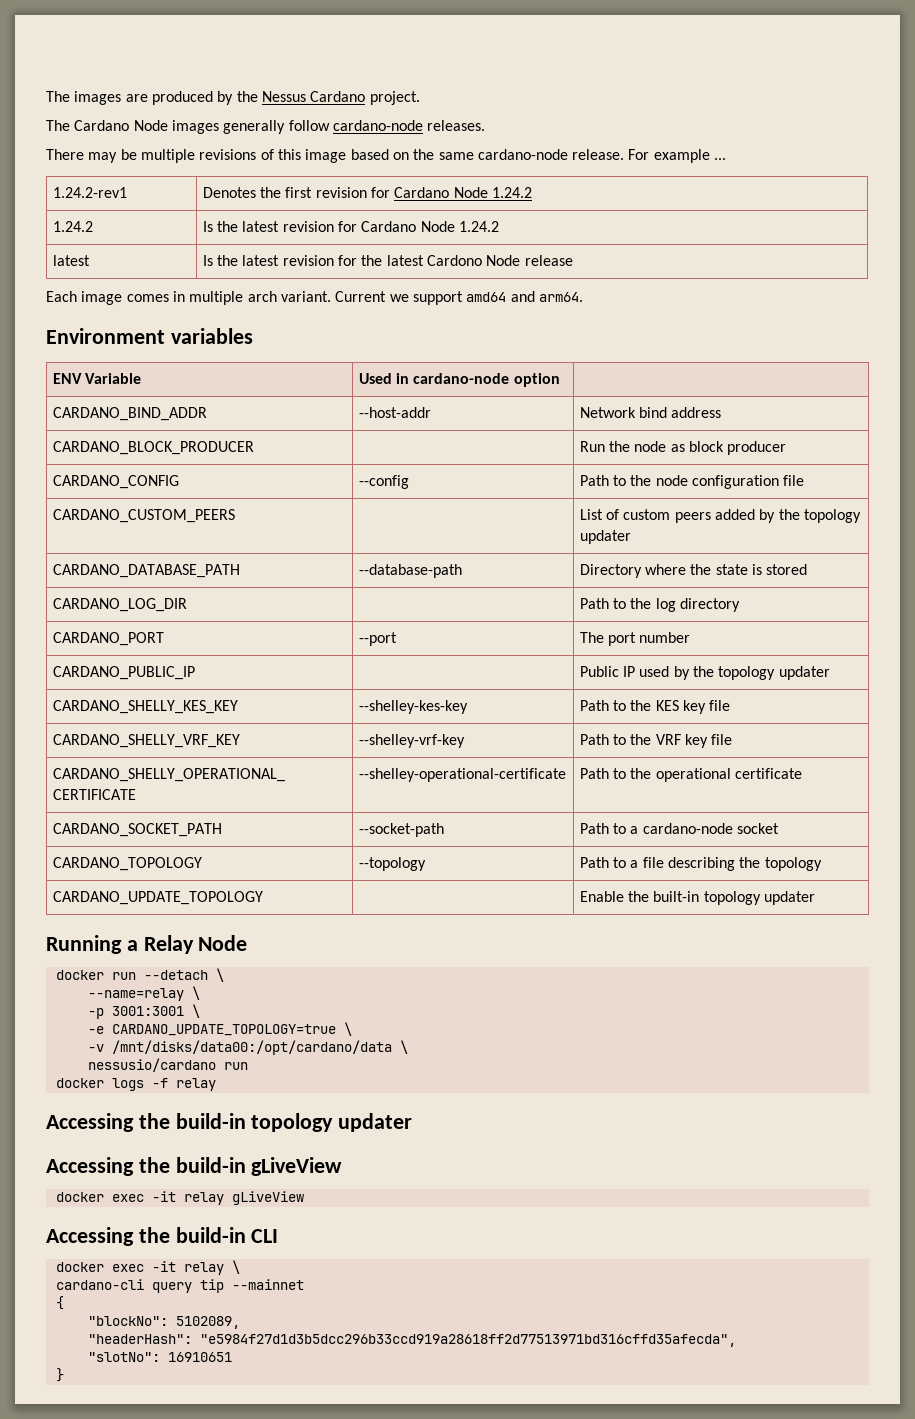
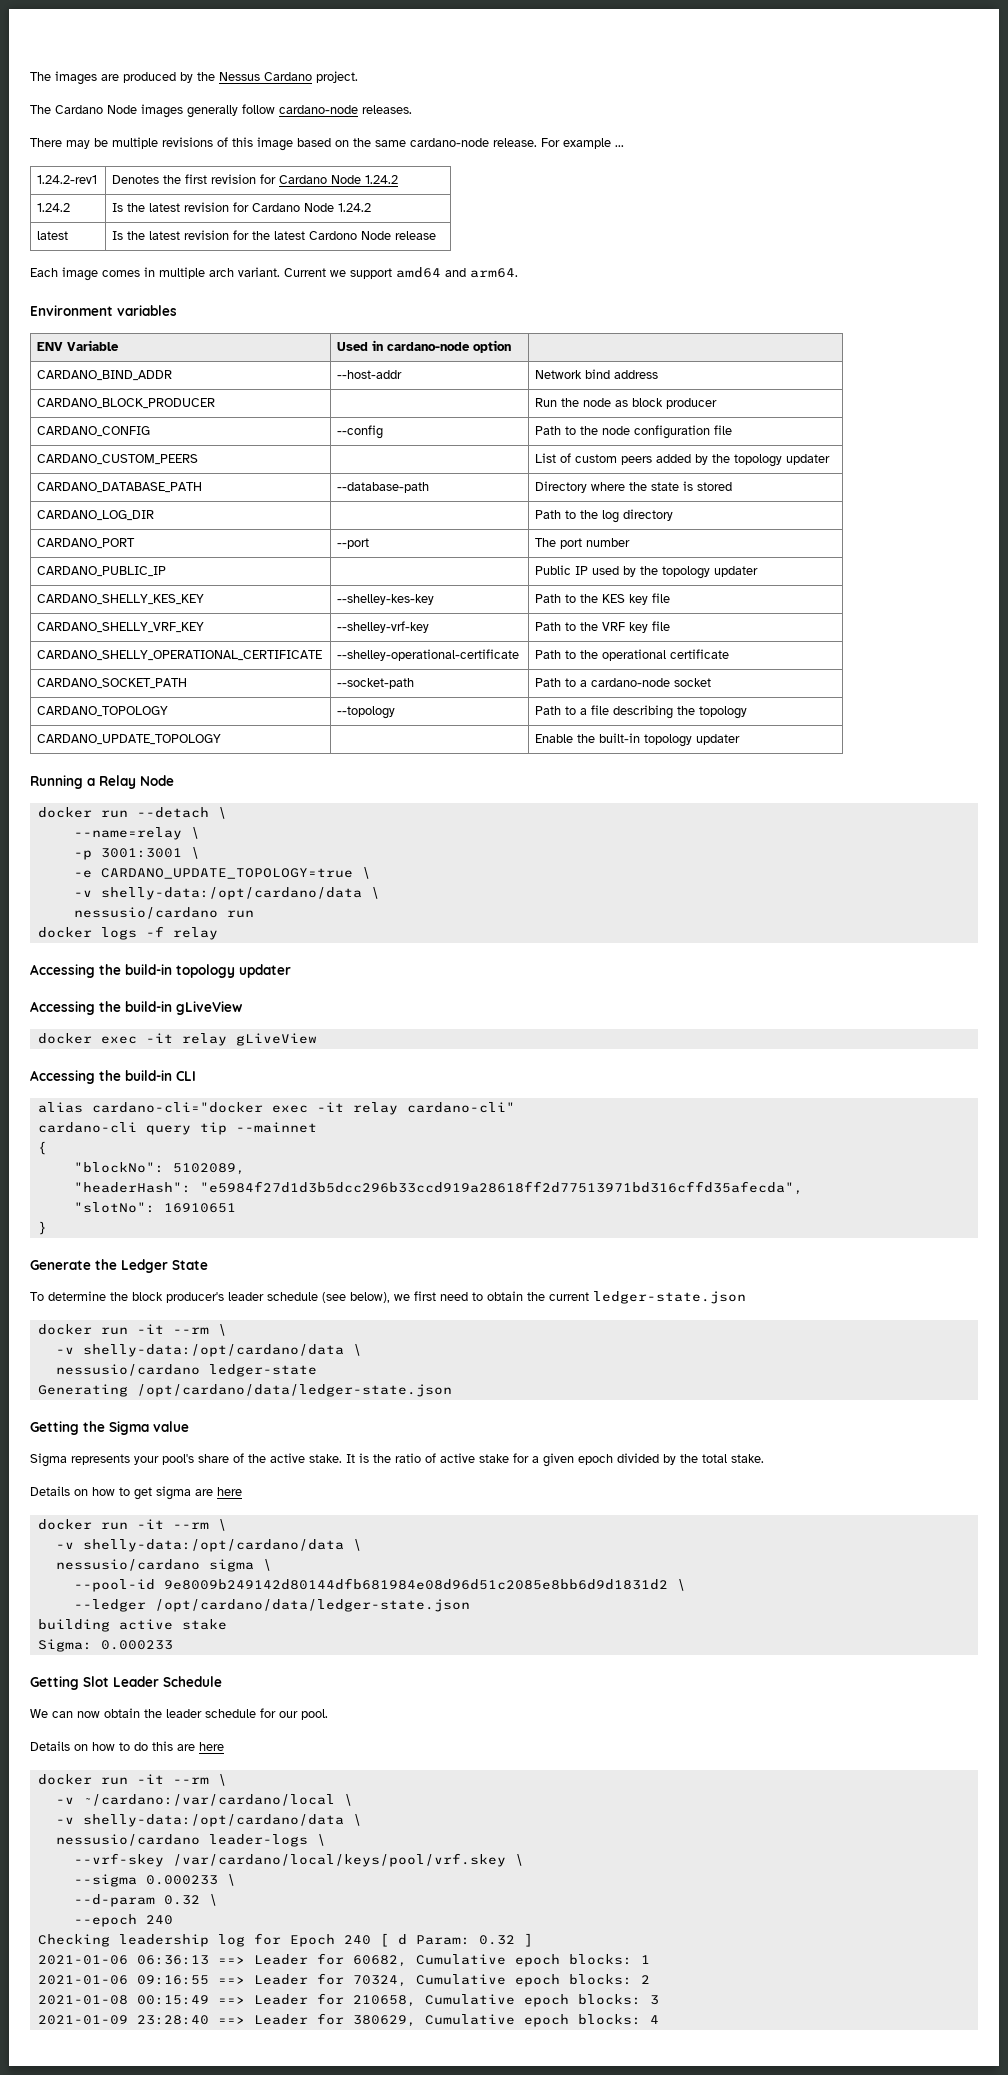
  -e CARDANO_UPDATE_TOPOLOGY=true \
- -v /mnt/disks/data00:/opt/cardano/data \
+ -v shelly-data:/opt/cardano/data \
- docker exec -it relay \
+ alias cardano-cli="docker exec -it relay cardano-cli"
+ Generate the Ledger State
+ To determine the block producer's leader schedule (see below), we first need to obtain the current ledger-state.json
+ docker run -it --rm \
+ -v shelly-data:/opt/cardano/data \
+ nessusio/cardano ledger-state
+ Generating /opt/cardano/data/ledger-state.json
+ Getting the Sigma value
+ Sigma represents your pool's share of the active stake. It is the ratio of active stake for a given epoch divided by the total stake.
+ Details on how to get sigma are here
+ docker run -it --rm \
+ -v shelly-data:/opt/cardano/data \
+ nessusio/cardano sigma \
+ --pool-id 9e8009b249142d80144dfb681984e08d96d51c2085e8bb6d9d1831d2 \
+ --ledger /opt/cardano/data/ledger-state.json
+ building active stake
+ Sigma: 0.000233
+ Getting Slot Leader Schedule
+ We can now obtain the leader schedule for our pool.
+ Details on how to do this are here
+ docker run -it --rm \
+ -v ~/cardano:/var/cardano/local \
+ -v shelly-data:/opt/cardano/data \
+ nessusio/cardano leader-logs \
+ --vrf-skey /var/cardano/local/keys/pool/vrf.skey \
+ --sigma 0.000233 \
+ --d-param 0.32 \
+ --epoch 240
+ Checking leadership log for Epoch 240 [ d Param: 0.32 ]
+ 2021-01-06 06:36:13 ==> Leader for 60682, Cumulative epoch blocks: 1
+ 2021-01-06 09:16:55 ==> Leader for 70324, Cumulative epoch blocks: 2
+ 2021-01-08 00:15:49 ==> Leader for 210658, Cumulative epoch blocks: 3
+ 2021-01-09 23:28:40 ==> Leader for 380629, Cumulative epoch blocks: 4

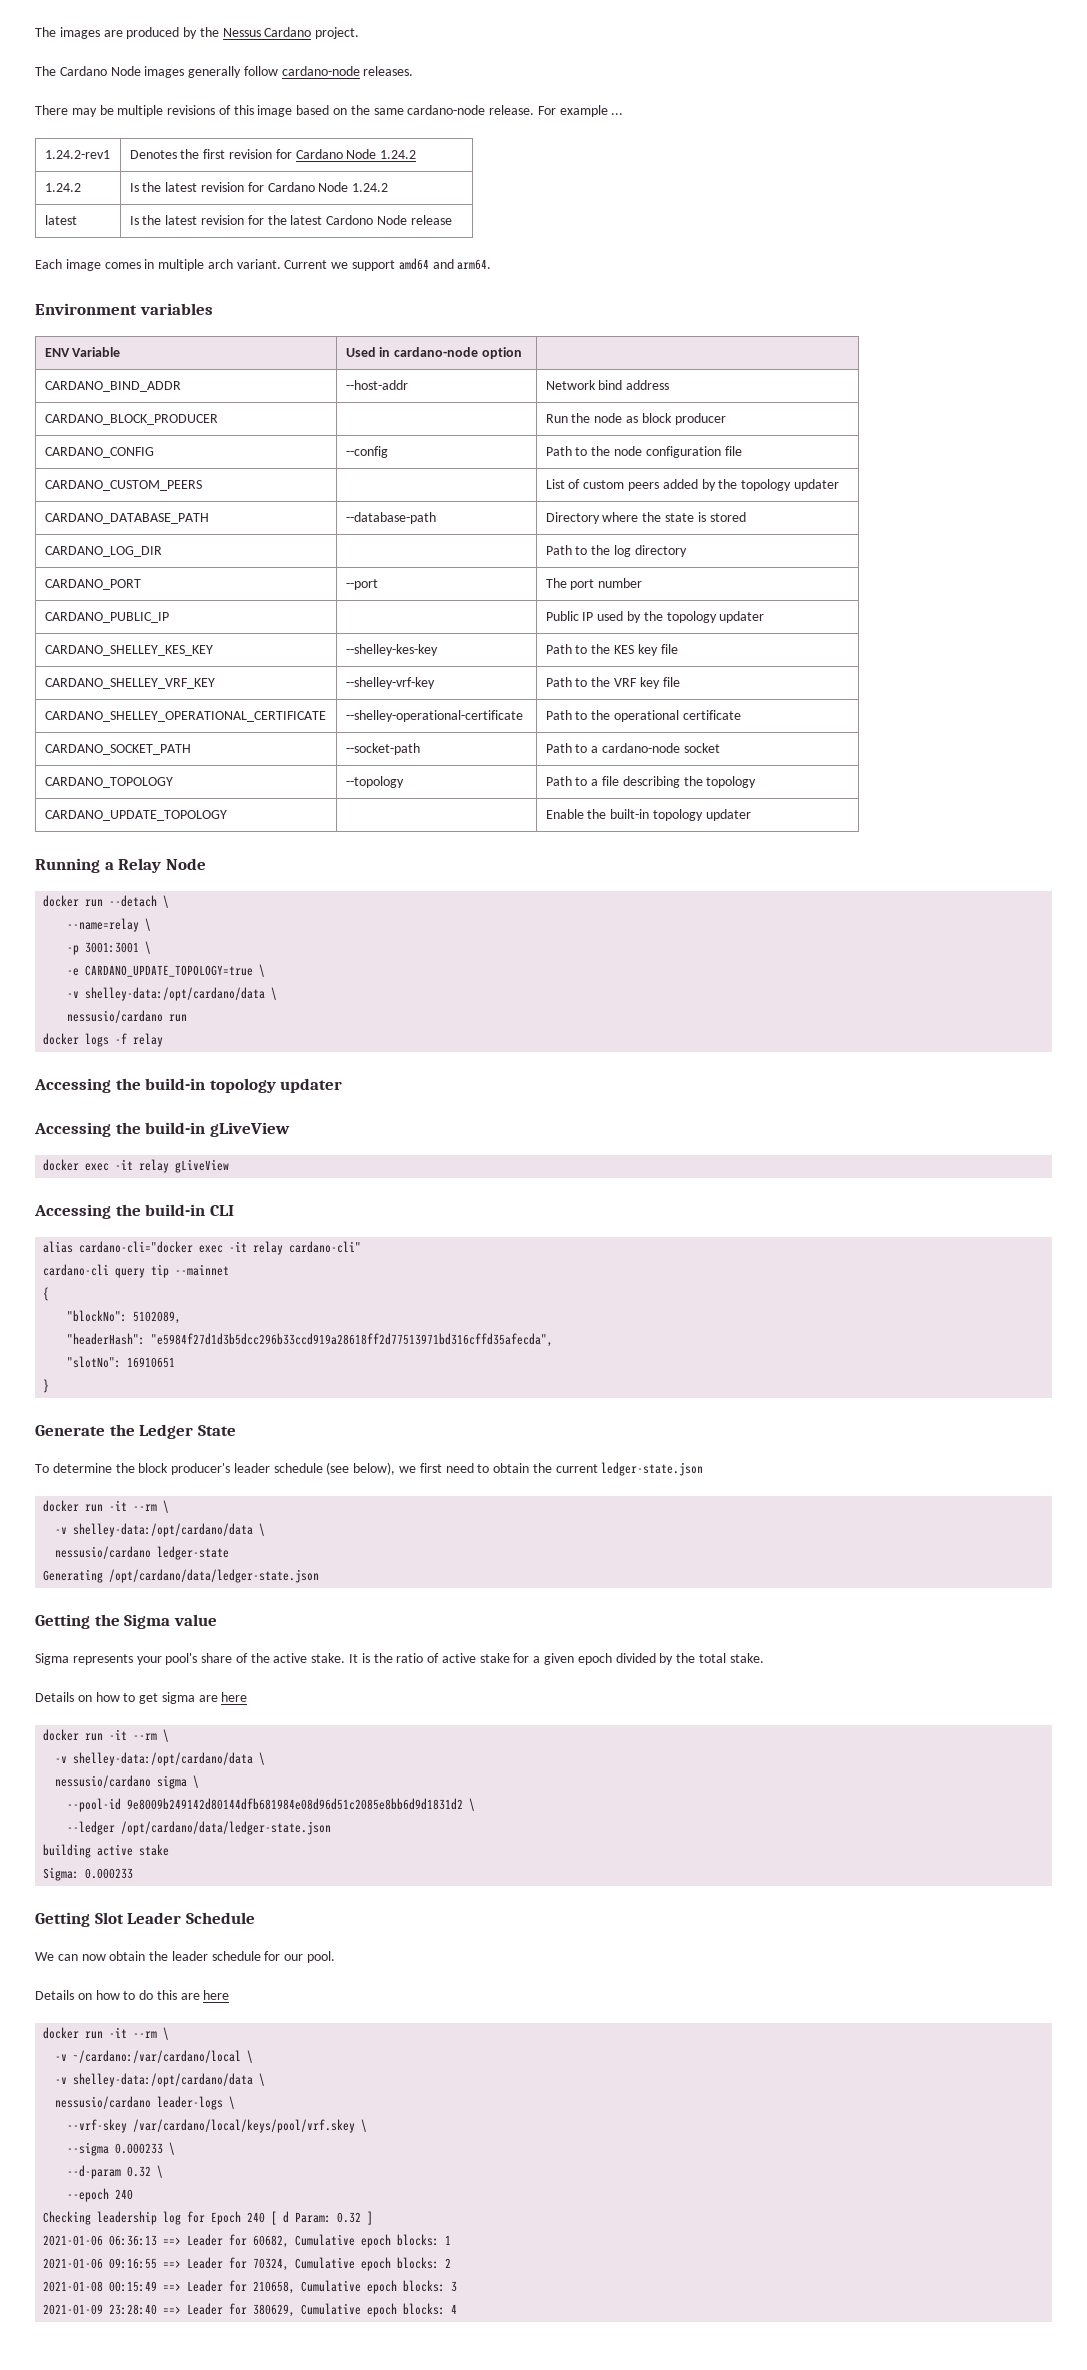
- CARDANO_SHELLY_KES_KEY | --shelley-kes-key | Path to the KES key file
+ CARDANO_SHELLEY_KES_KEY | --shelley-kes-key | Path to the KES key file
- CARDANO_SHELLY_VRF_KEY | --shelley-vrf-key | Path to the VRF key file
+ CARDANO_SHELLEY_VRF_KEY | --shelley-vrf-key | Path to the VRF key file
- CARDANO_SHELLY_OPERATIONAL_CERTIFICATE | --shelley-operational-certificate | Path to the operational certificate
+ CARDANO_SHELLEY_OPERATIONAL_CERTIFICATE | --shelley-operational-certificate | Path to the operational certificate
  -e CARDANO_UPDATE_TOPOLOGY=true \
- -v shelly-data:/opt/cardano/data \
+ -v shelley-data:/opt/cardano/data \
  To determine the block producer's leader schedule (see below), we first need to obtain the current ledger-state.json
  docker run -it --rm \
- -v shelly-data:/opt/cardano/data \
+ -v shelley-data:/opt/cardano/data \
  Details on how to get sigma are here
  docker run -it --rm \
- -v shelly-data:/opt/cardano/data \
+ -v shelley-data:/opt/cardano/data \
  -v ~/cardano:/var/cardano/local \
- -v shelly-data:/opt/cardano/data \
+ -v shelley-data:/opt/cardano/data \

